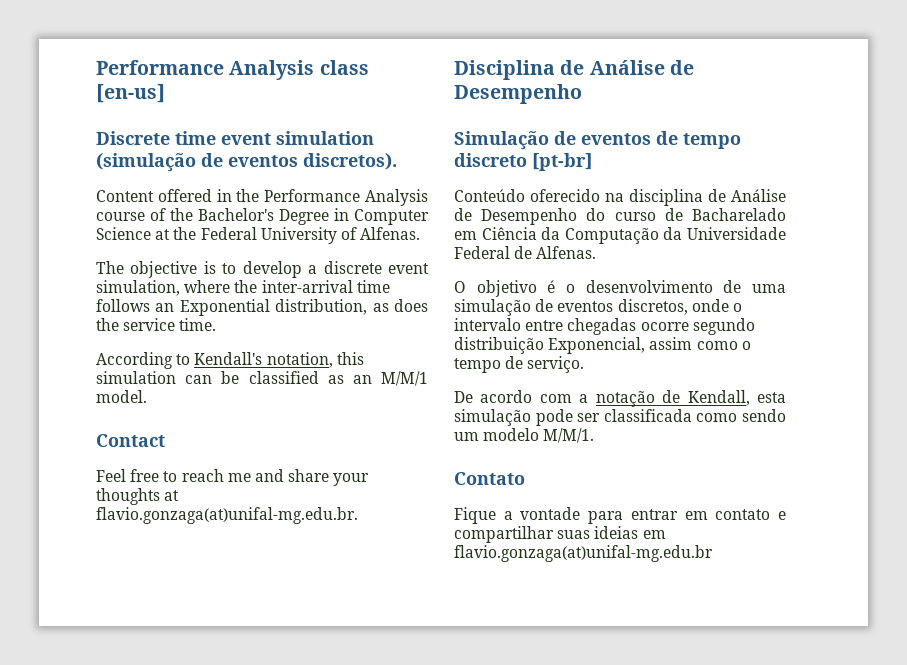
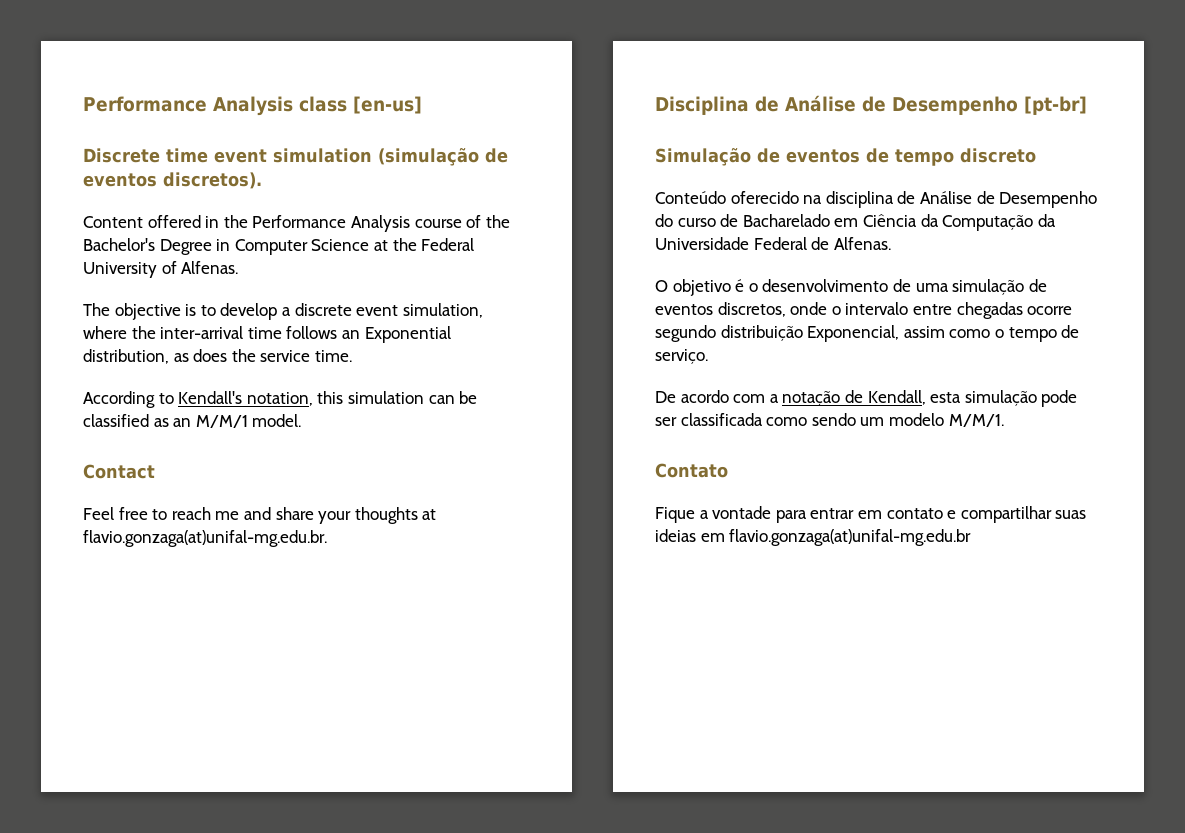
- Disciplina de Análise de Desempenho
+ Disciplina de Análise de Desempenho [pt-br]
- Simulação de eventos de tempo discreto [pt-br]
+ Simulação de eventos de tempo discreto

